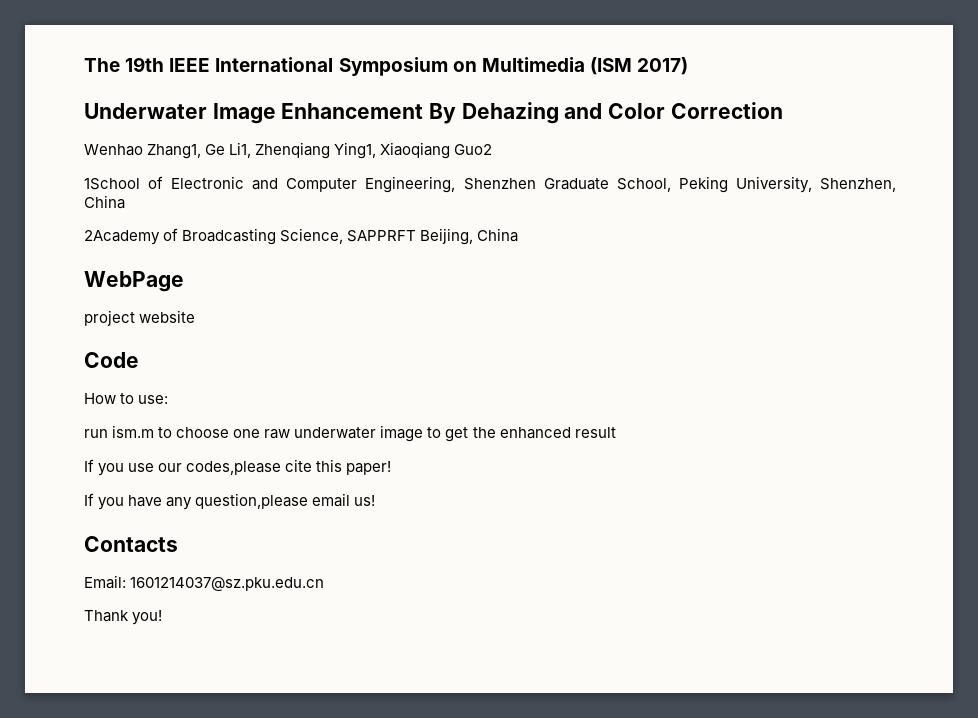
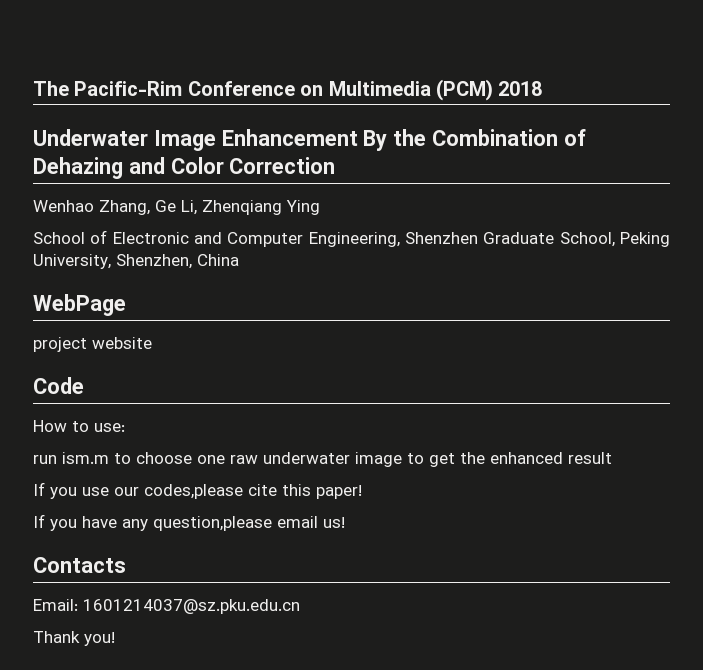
- The 19th IEEE International Symposium on Multimedia (ISM 2017)
+ The Pacific-Rim Conference on Multimedia (PCM) 2018
- Underwater Image Enhancement By Dehazing and Color Correction
+ Underwater Image Enhancement By the Combination of Dehazing and Color Correction
- Wenhao Zhang1, Ge Li1, Zhenqiang Ying1, Xiaoqiang Guo2
- 1School of Electronic and Computer Engineering, Shenzhen Graduate School, Peking University, Shenzhen, China
+ Wenhao Zhang, Ge Li, Zhenqiang Ying
+ School of Electronic and Computer Engineering, Shenzhen Graduate School, Peking University, Shenzhen, China
- 2Academy of Broadcasting Science, SAPPRFT Beijing, China

